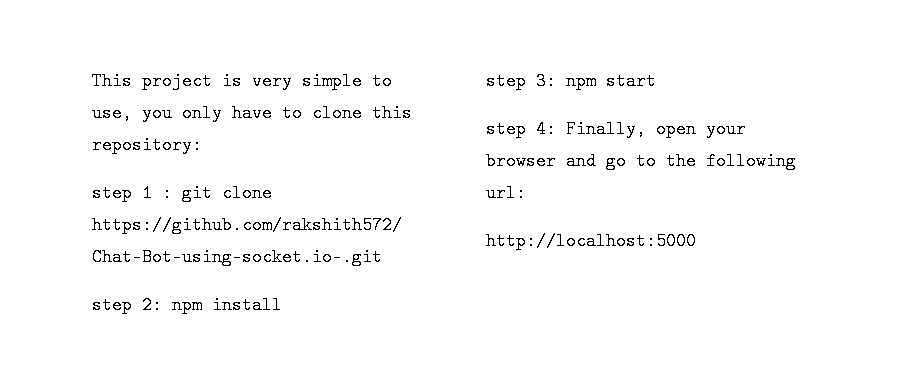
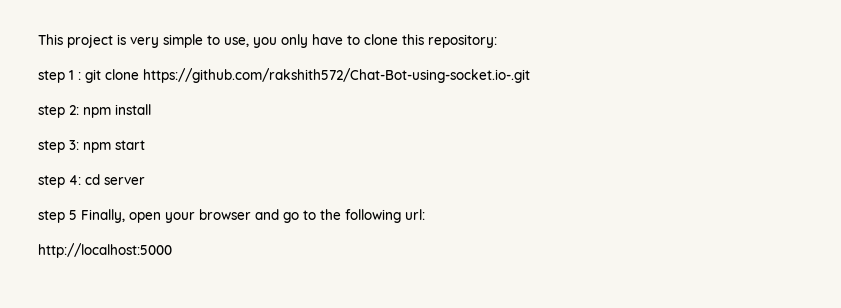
- step 4: Finally, open your browser and go to the following url:
+ step 4: cd server
+ step 5 Finally, open your browser and go to the following url:

